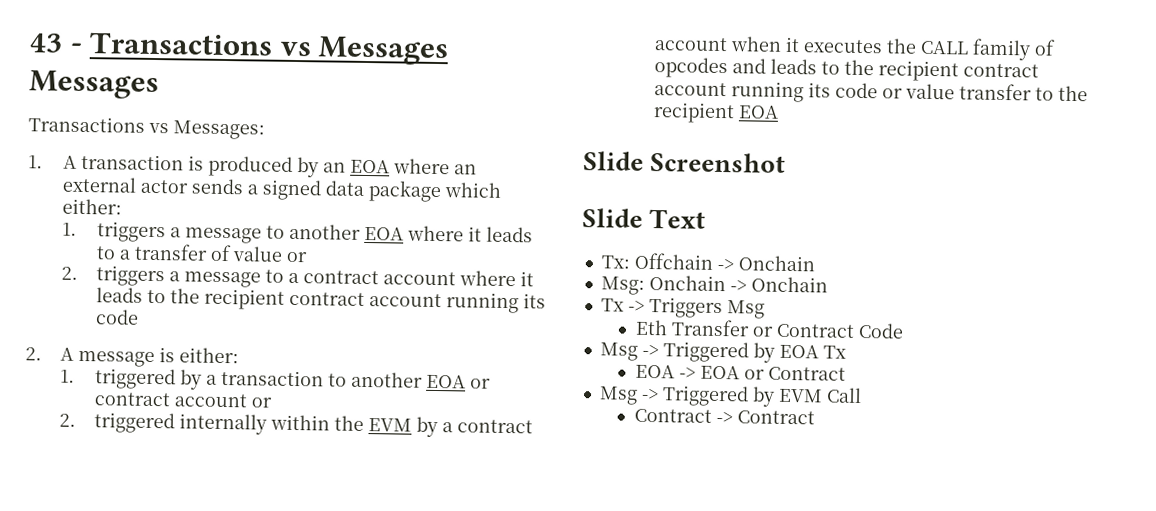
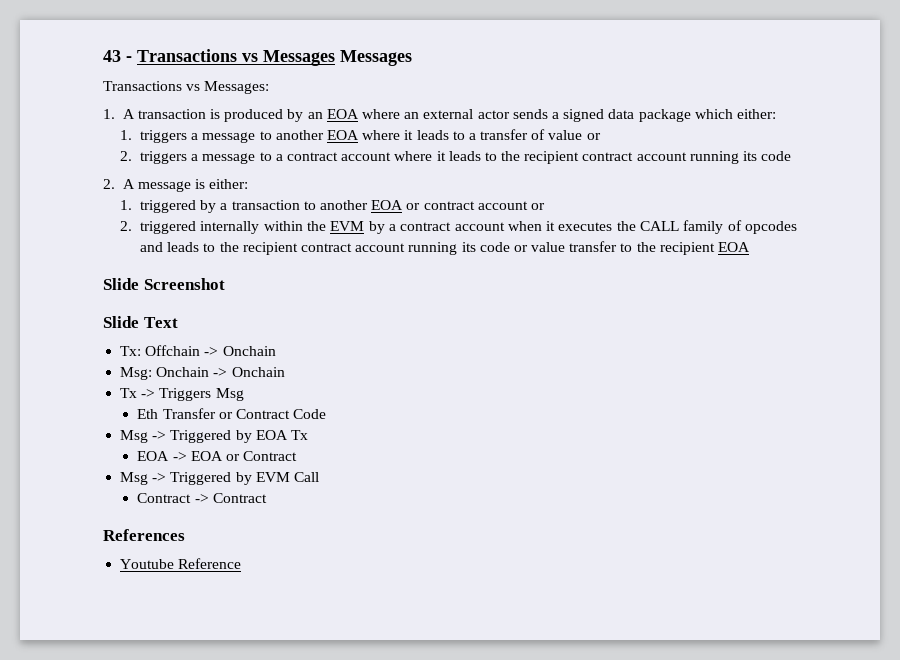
+ References
+ Youtube Reference

